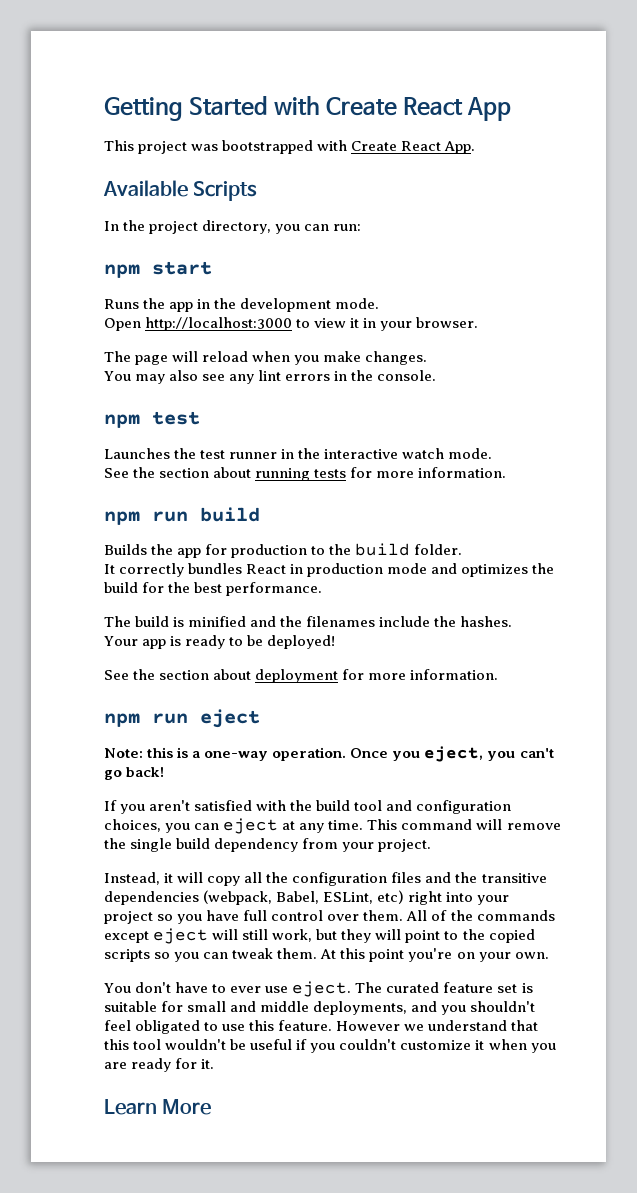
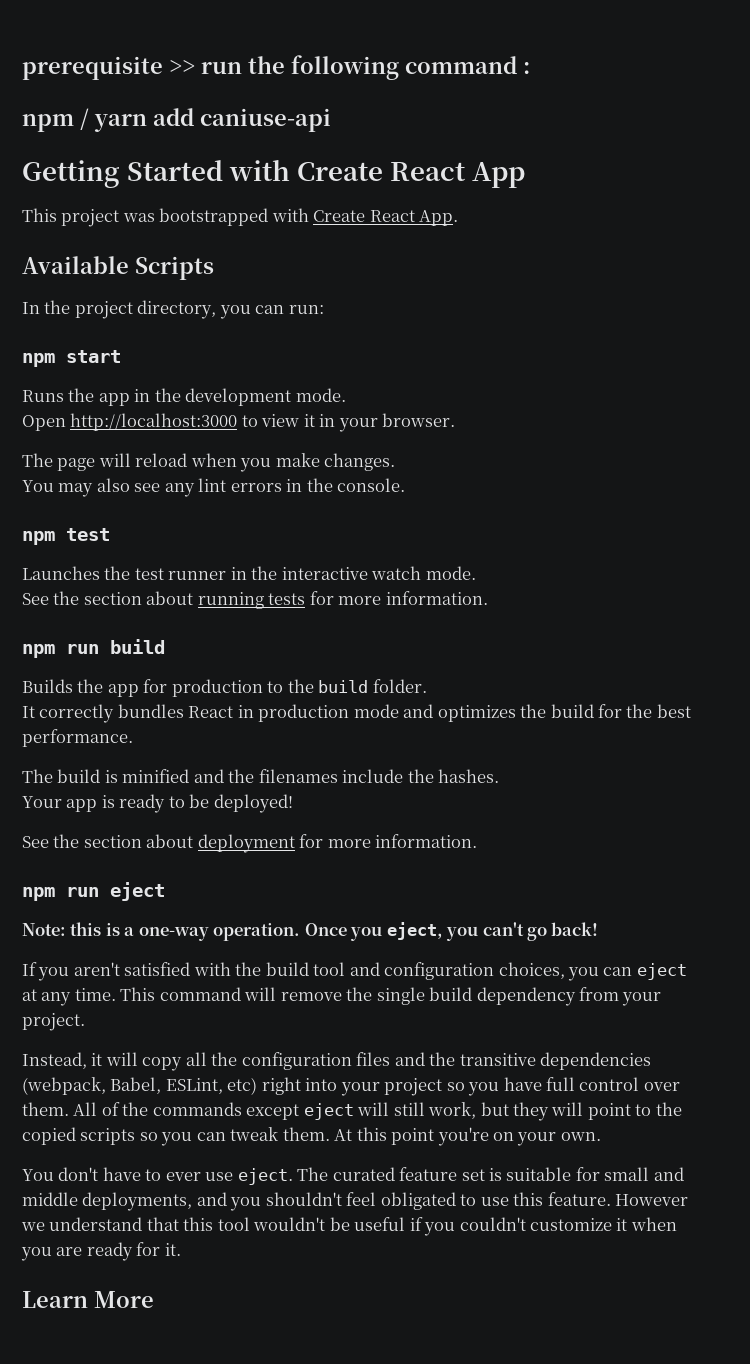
+ prerequisite >> run the following command :
+ npm / yarn add caniuse-api

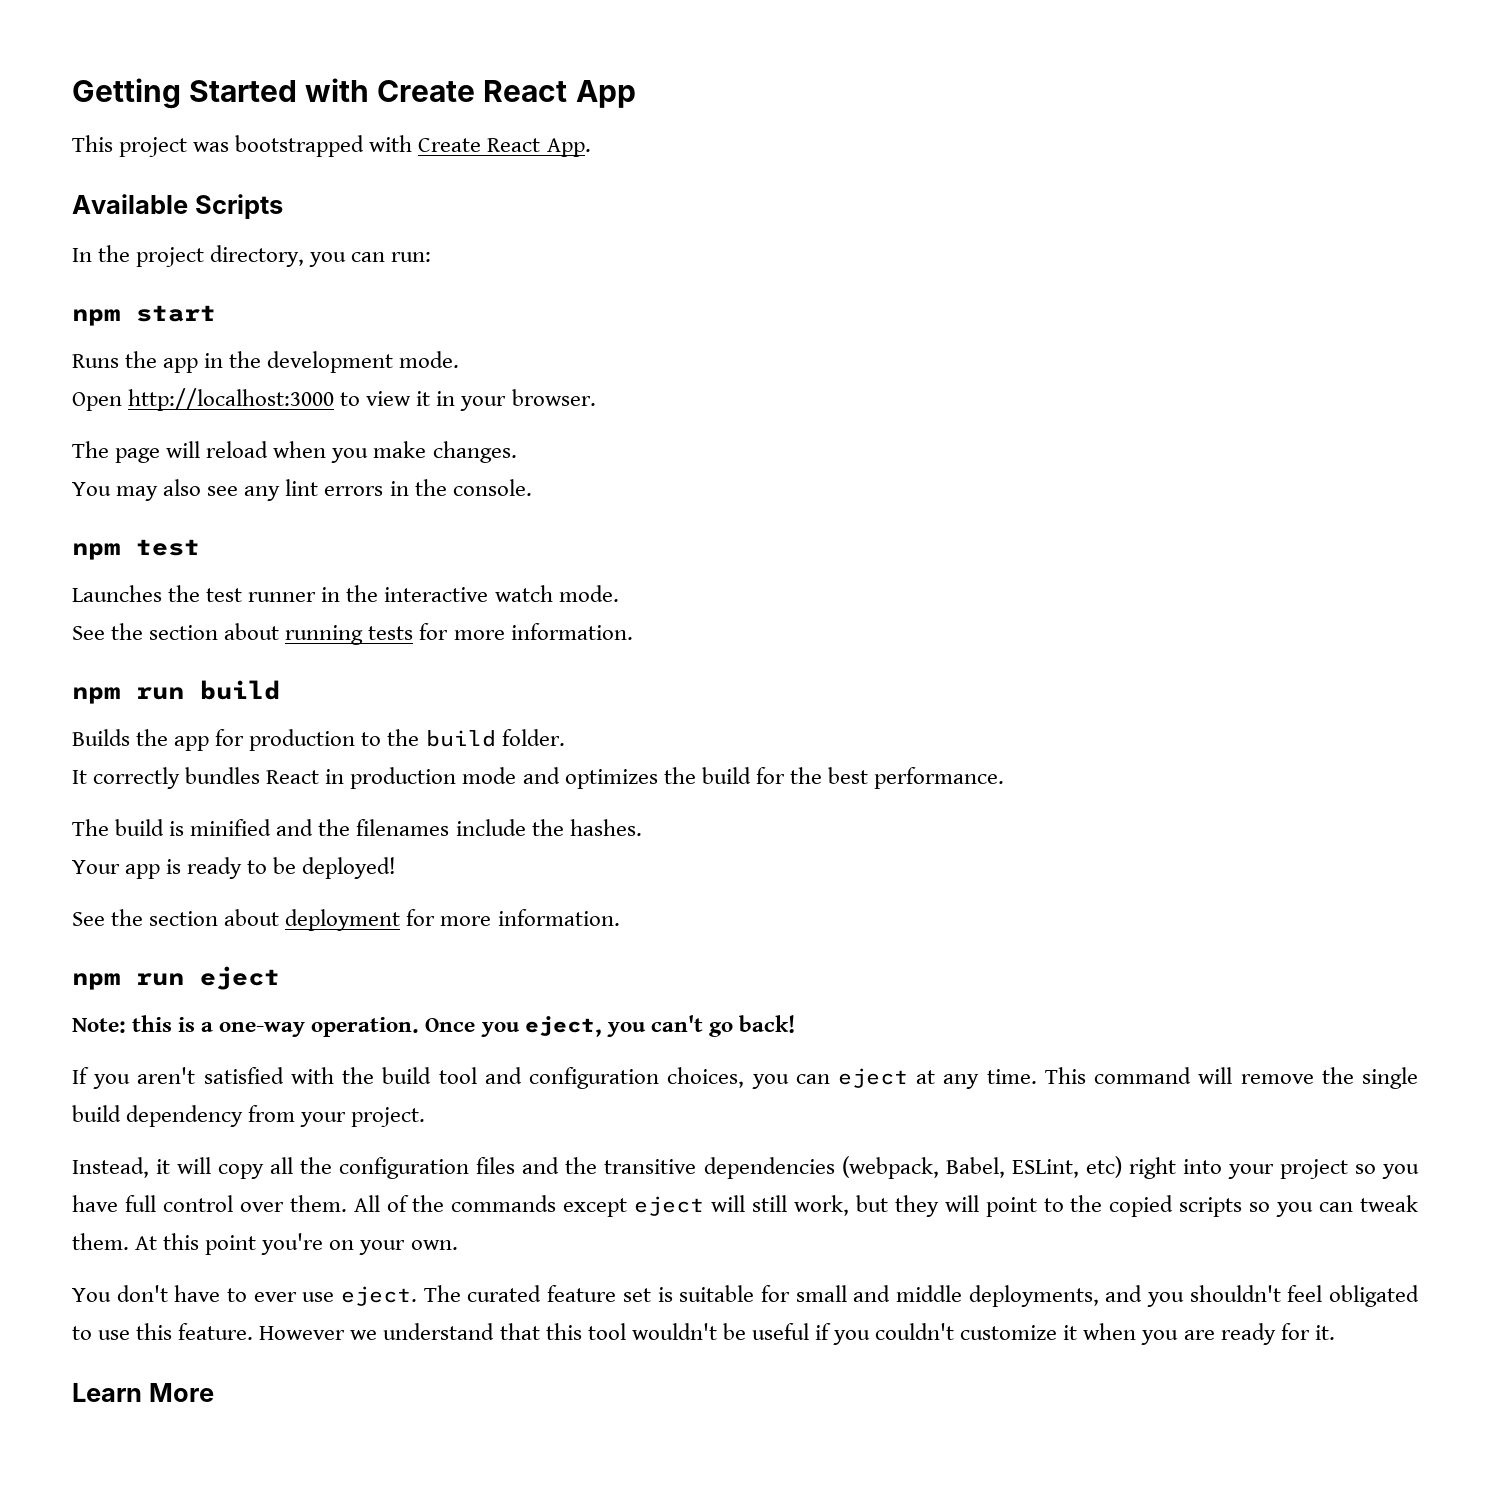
- prerequisite >> run the following command :
- npm / yarn add caniuse-api

